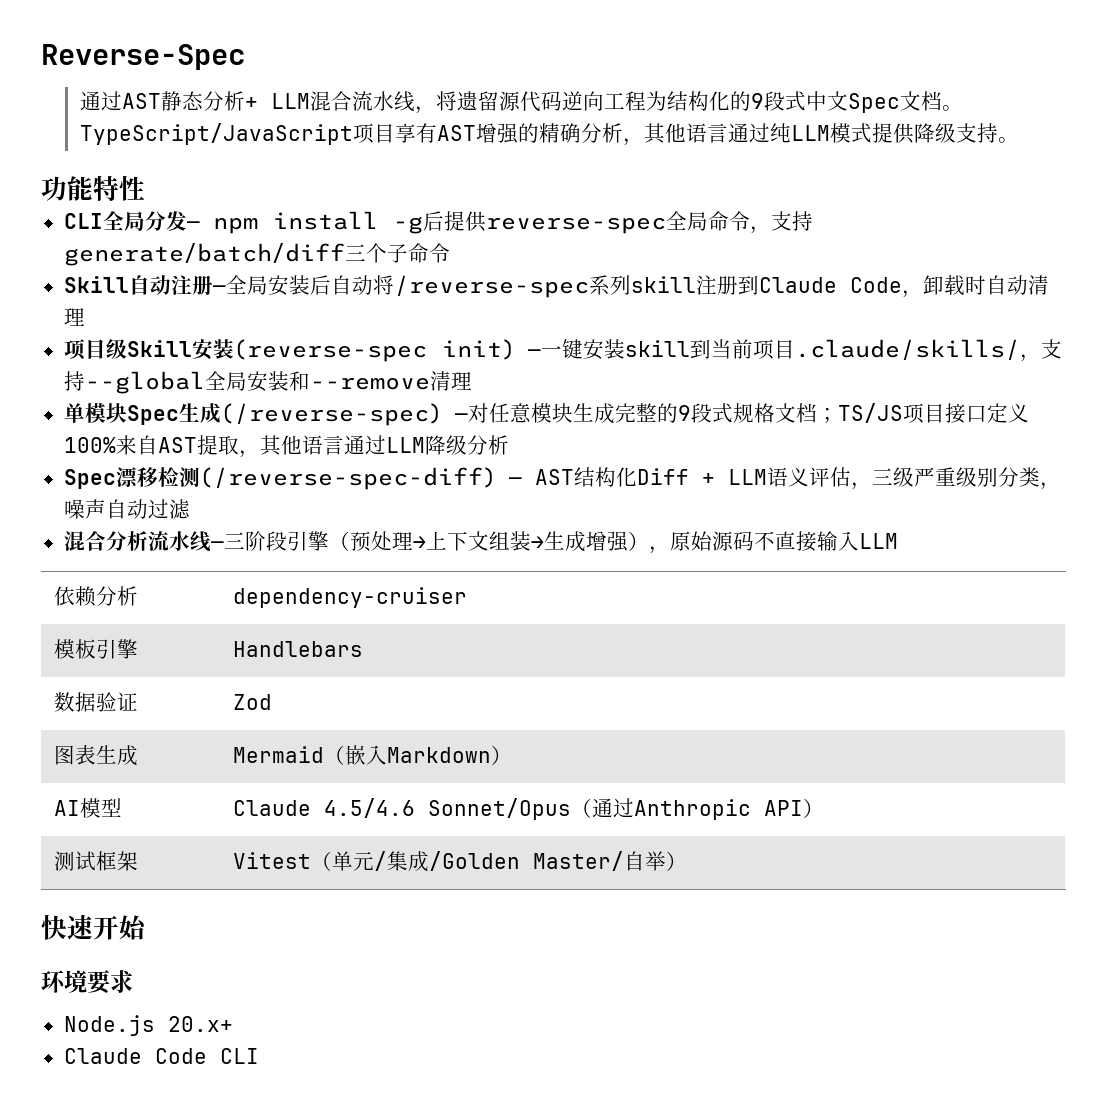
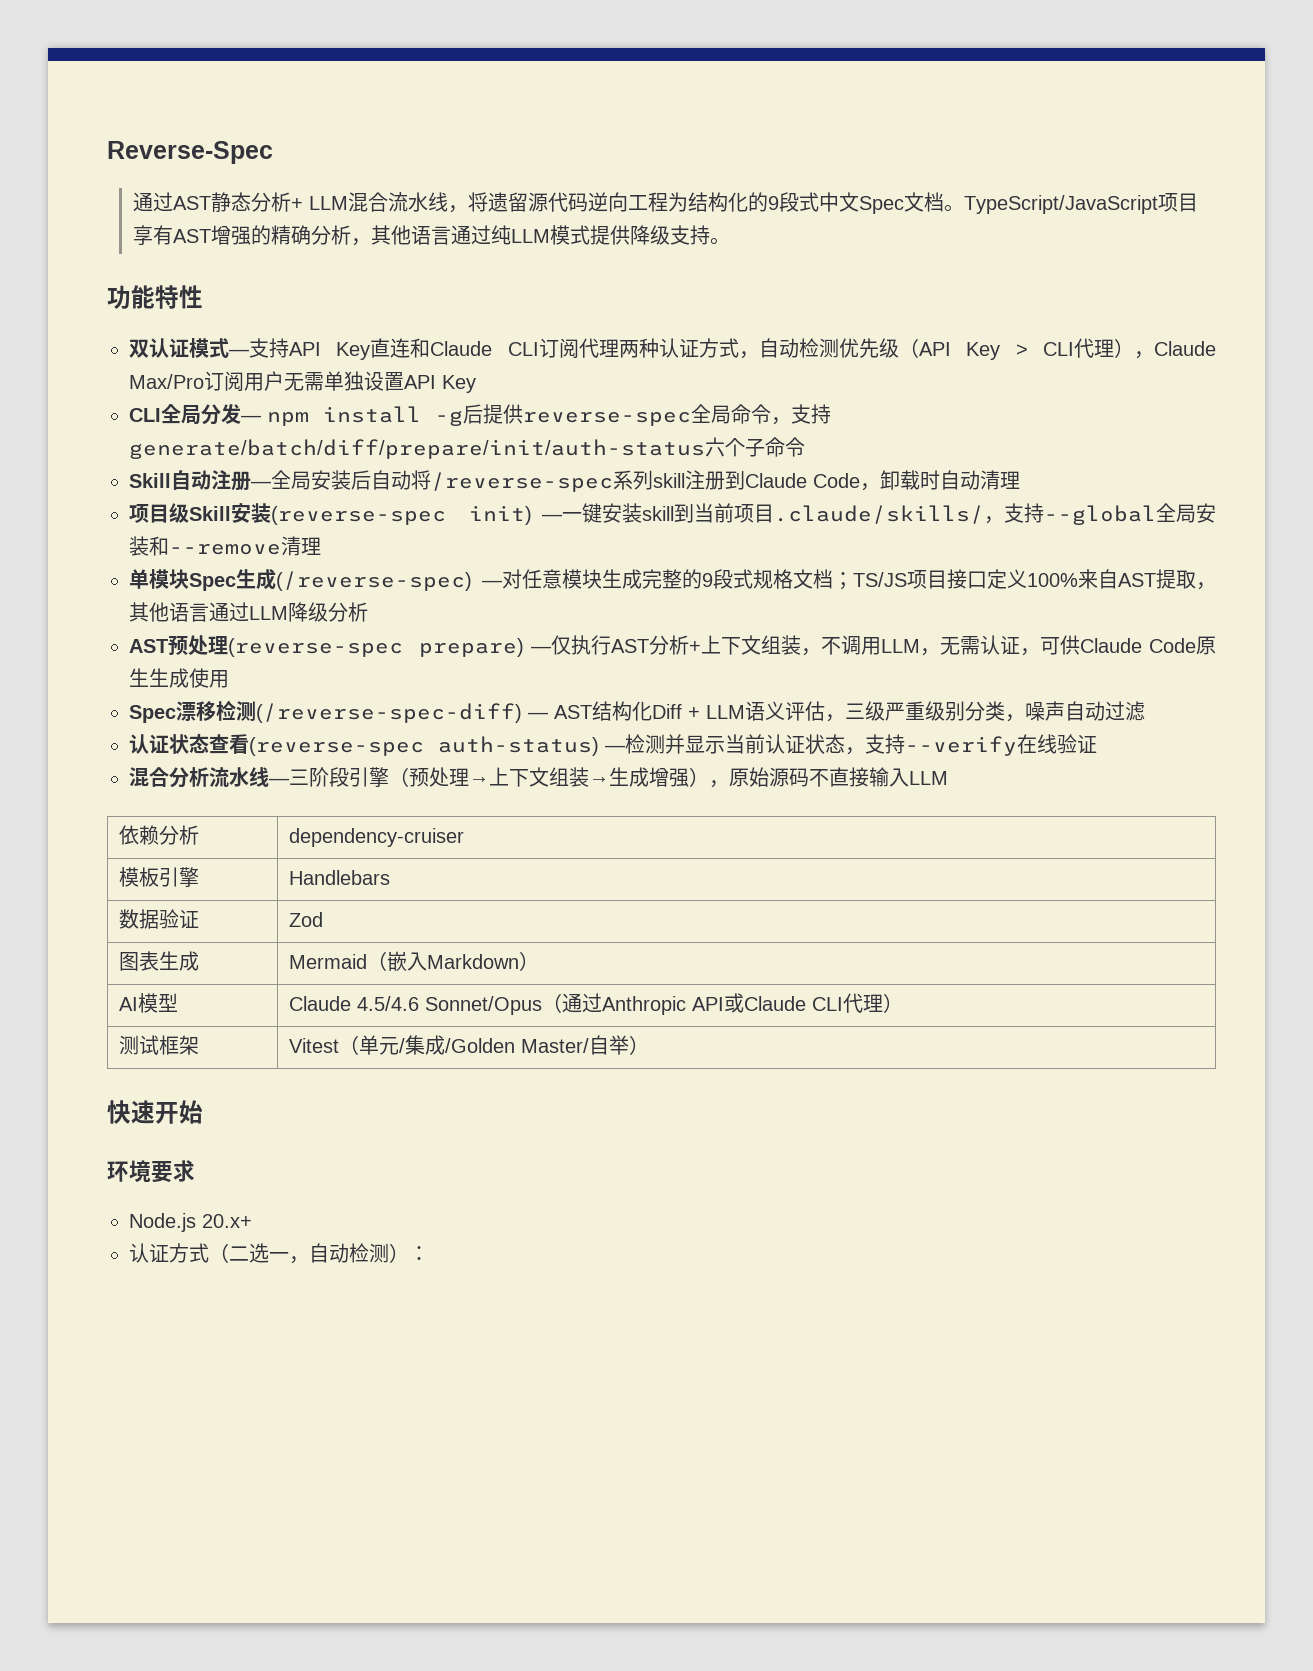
+ 双认证模式—支持API Key直连和Claude CLI订阅代理两种认证方式，自动检测优先级（API Key > CLI代理），Claude Max/Pro订阅用户无需单独设置API Key
- CLI全局分发— npm install -g后提供reverse-spec全局命令，支持generate/batch/diff三个子命令
+ CLI全局分发— npm install -g后提供reverse-spec全局命令，支持generate/batch/diff/prepare/init/auth-status六个子命令
+ AST预处理(reverse-spec prepare) —仅执行AST分析+上下文组装，不调用LLM，无需认证，可供Claude Code原生生成使用
+ 认证状态查看(reverse-spec auth-status) —检测并显示当前认证状态，支持--verify在线验证
- AI模型 | Claude 4.5/4.6 Sonnet/Opus（通过Anthropic API）
+ AI模型 | Claude 4.5/4.6 Sonnet/Opus（通过Anthropic API或Claude CLI代理）
- Claude Code CLI
+ 认证方式（二选一，自动检测）：

